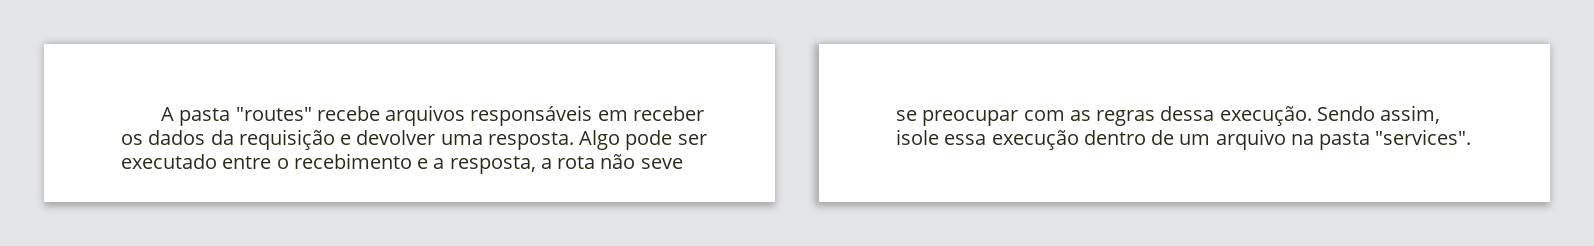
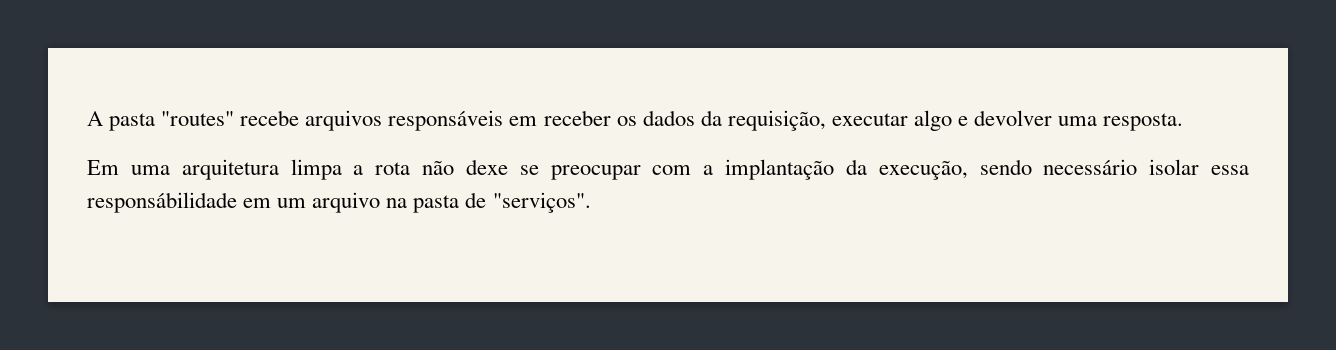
- A pasta "routes" recebe arquivos responsáveis em receber os dados da requisição e devolver uma resposta. Algo pode ser executado entre o recebimento e a resposta, a rota não seve se preocupar com as regras dessa execução. Sendo assim, isole essa execução dentro de um arquivo na pasta "services".
+ A pasta "routes" recebe arquivos responsáveis em receber os dados da requisição, executar algo e devolver uma resposta.
+ Em uma arquitetura limpa a rota não dexe se preocupar com a implantação da execução, sendo necessário isolar essa responsábilidade em um arquivo na pasta de "serviços".

